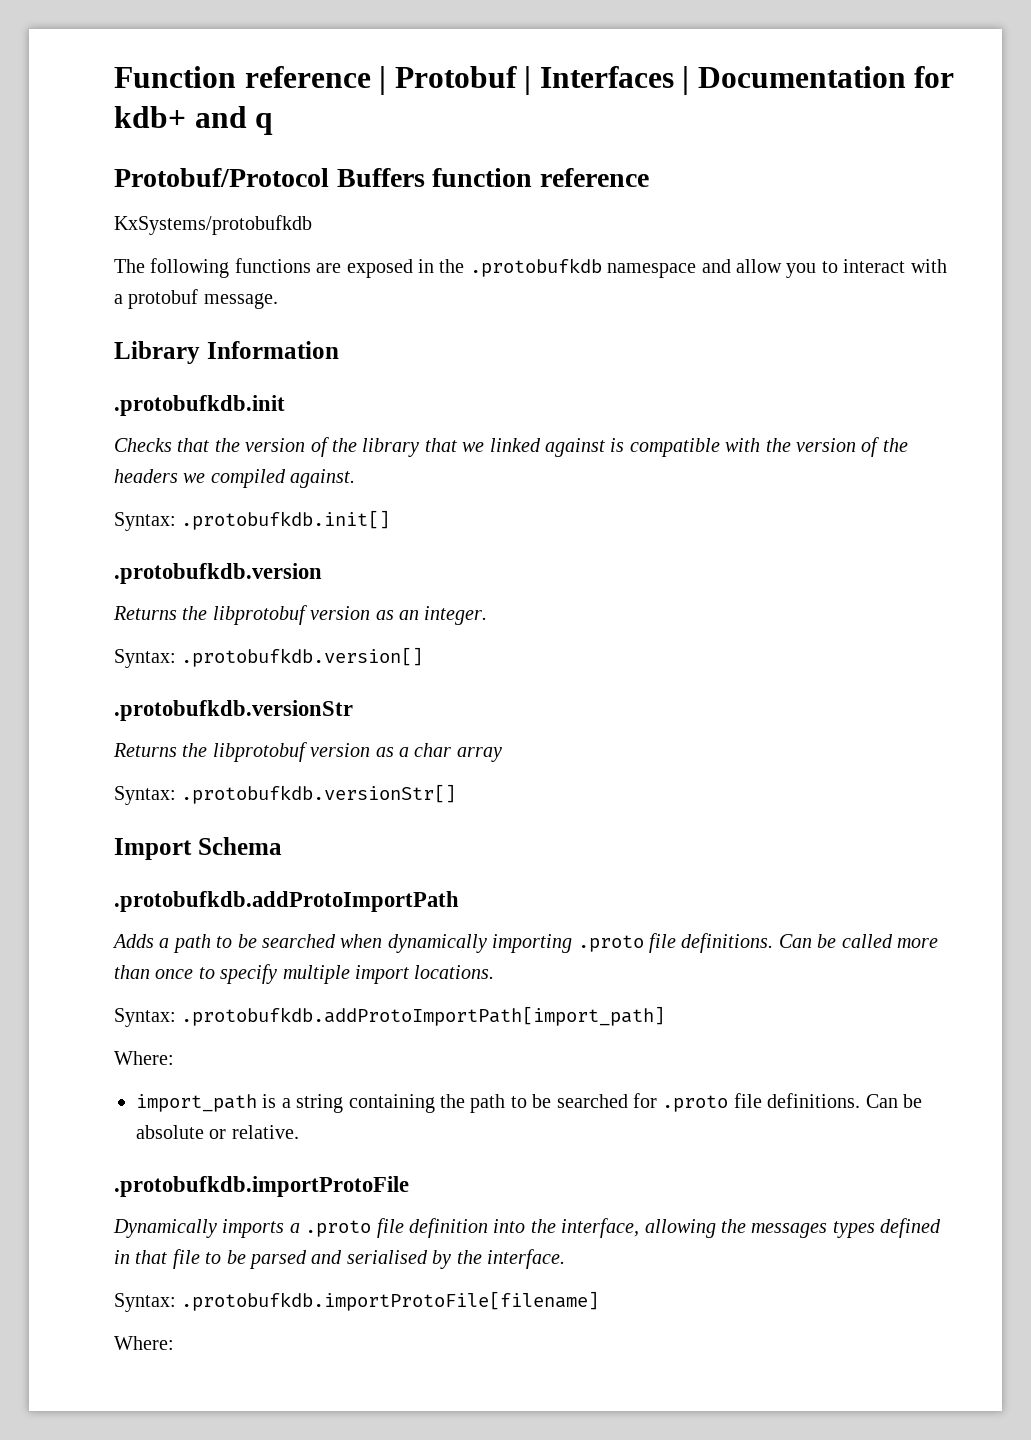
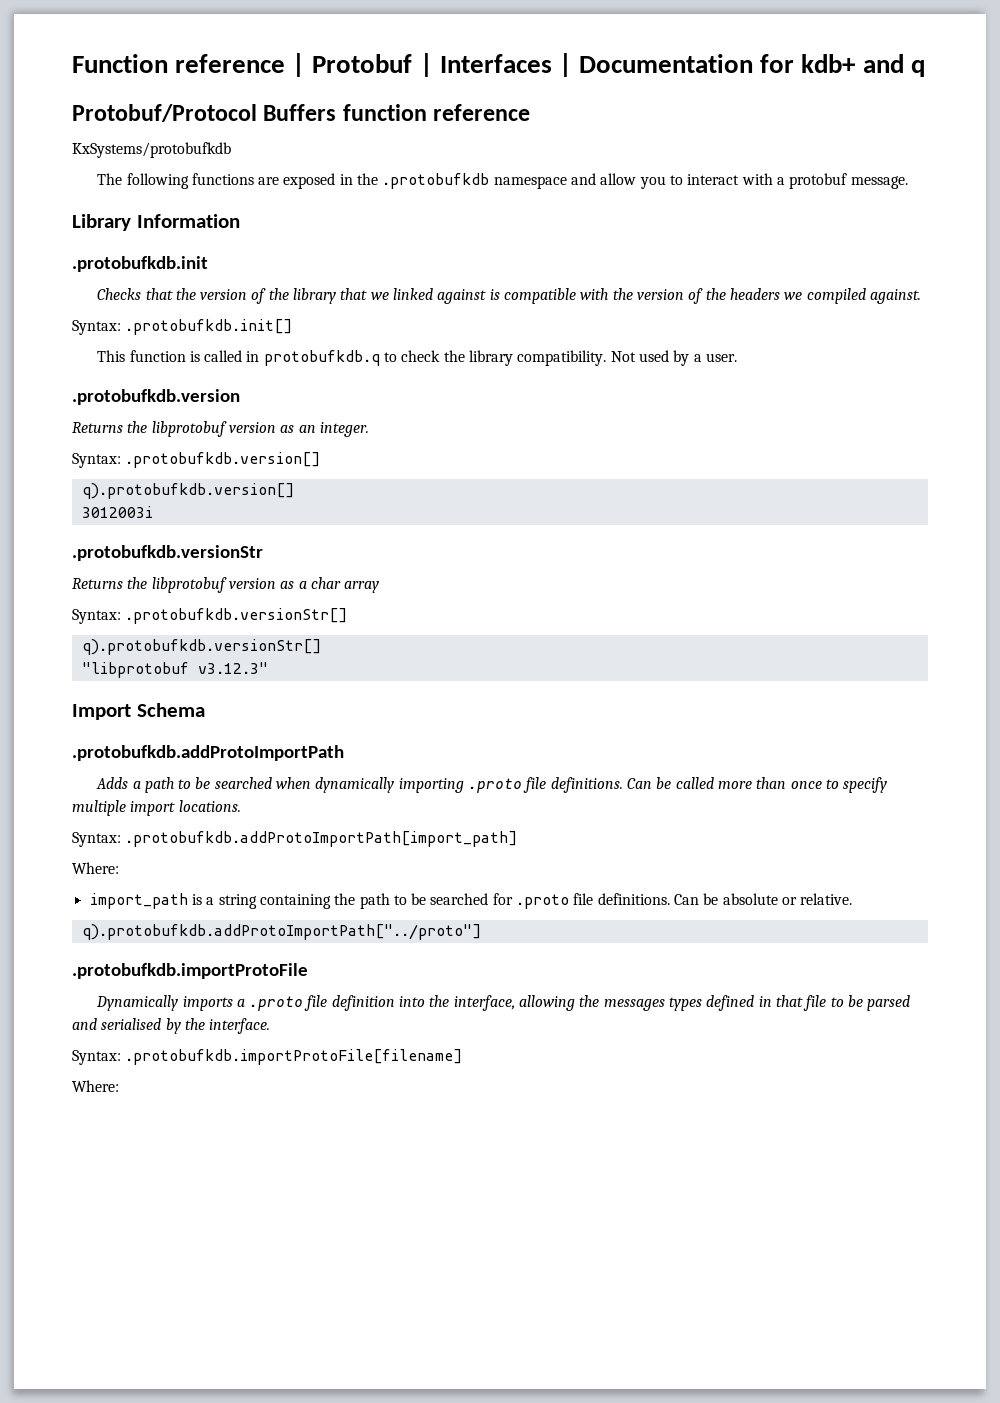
+ This function is called in protobufkdb.q to check the library compatibility. Not used by a user.
+ q).protobufkdb.version[]
+ 3012003i
+ q).protobufkdb.versionStr[]
+ "libprotobuf v3.12.3"
+ q).protobufkdb.addProtoImportPath["../proto"]

